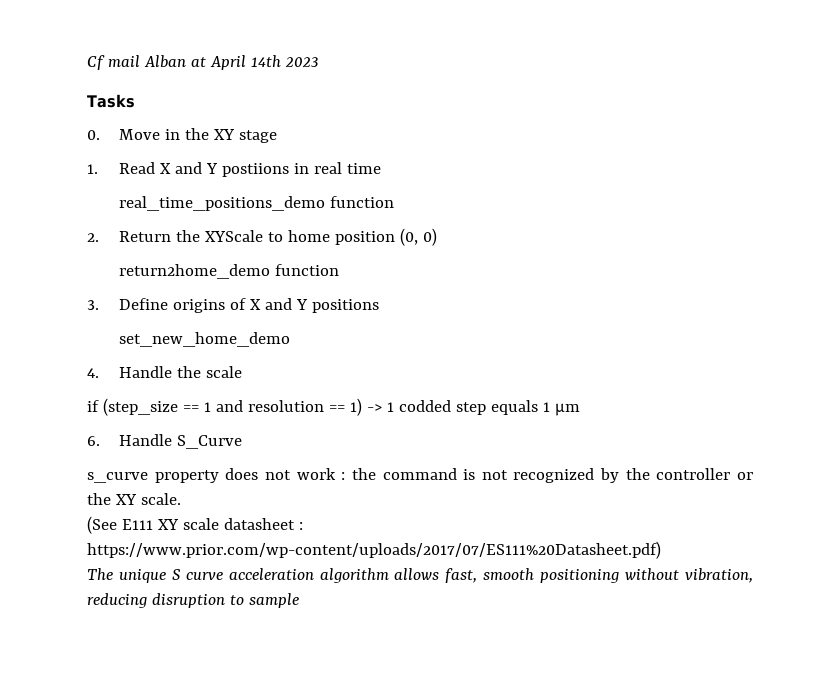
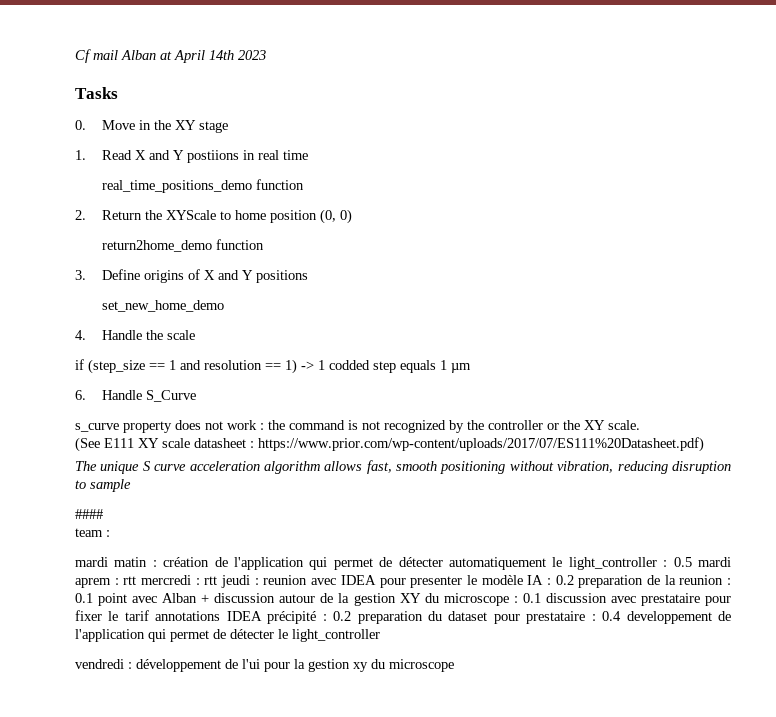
+ ####
+ team :
+ mardi matin : création de l'application qui permet de détecter automatiquement le light_controller : 0.5 mardi aprem : rtt mercredi : rtt jeudi : reunion avec IDEA pour presenter le modèle IA : 0.2 preparation de la reunion : 0.1 point avec Alban + discussion autour de la gestion XY du microscope : 0.1 discussion avec prestataire pour fixer le tarif annotations IDEA précipité : 0.2 preparation du dataset pour prestataire : 0.4 developpement de l'application qui permet de détecter le light_controller
+ vendredi : développement de l'ui pour la gestion xy du microscope

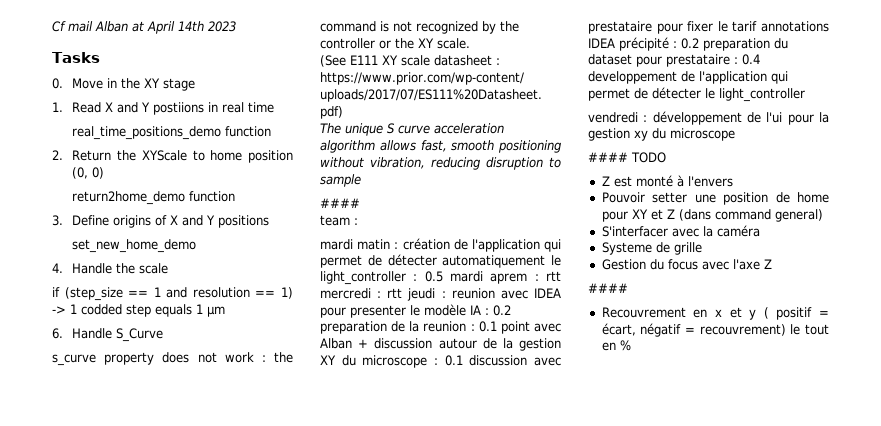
+ #### TODO
+ Z est monté à l'envers
+ Pouvoir setter une position de home pour XY et Z (dans command general)
+ S'interfacer avec la caméra
+ Systeme de grille
+ Gestion du focus avec l'axe Z
+ ####
+ Recouvrement en x et y ( positif = écart, négatif = recouvrement) le tout en %

